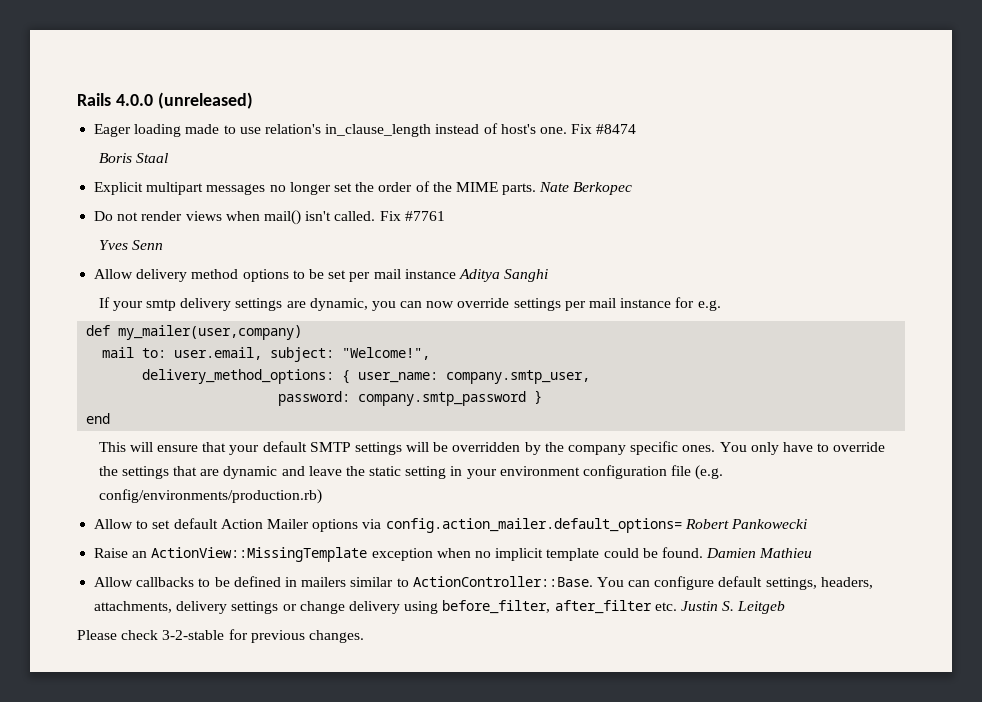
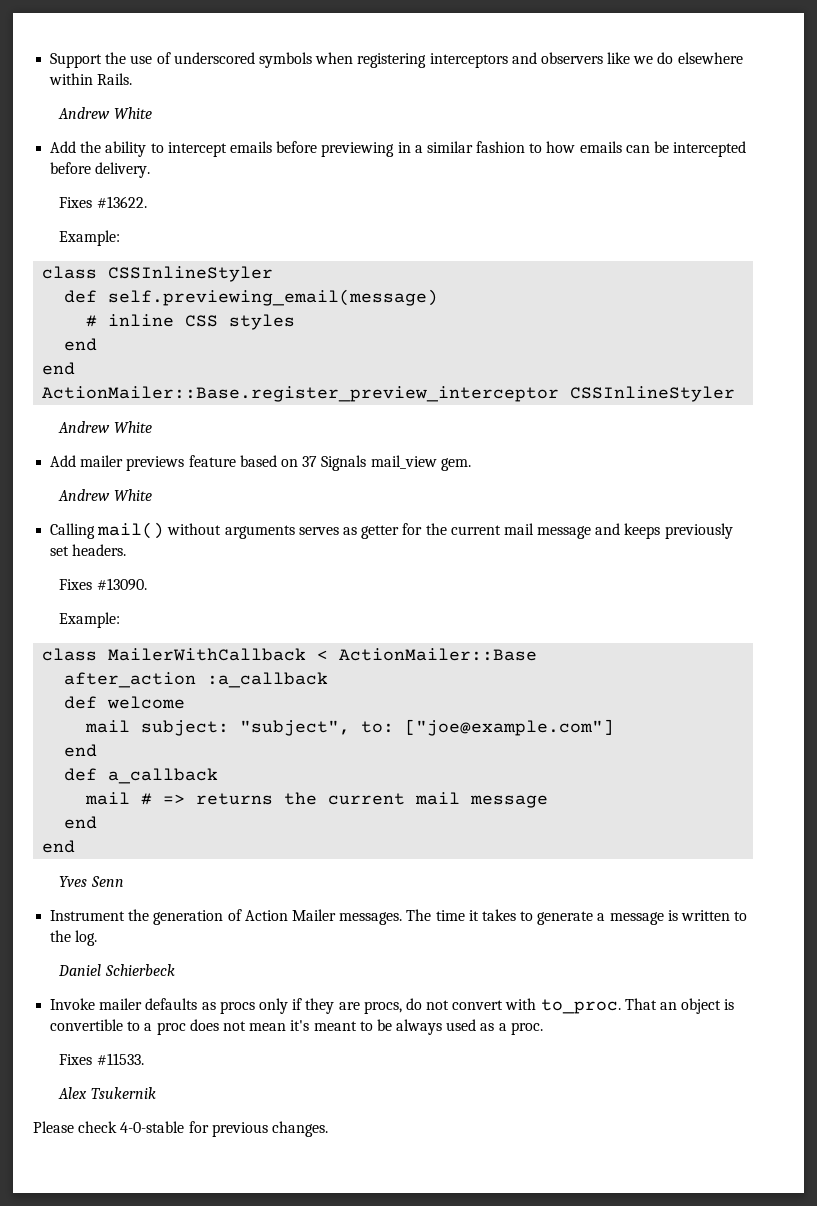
- Rails 4.0.0 (unreleased)
- Eager loading made to use relation's in_clause_length instead of host's one. Fix #8474
- Boris Staal
- Explicit multipart messages no longer set the order of the MIME parts. Nate Berkopec
- Do not render views when mail() isn't called. Fix #7761
+ Support the use of underscored symbols when registering interceptors and observers like we do elsewhere within Rails.
+ Andrew White
+ Add the ability to intercept emails before previewing in a similar fashion to how emails can be intercepted before delivery.
+ Fixes #13622.
+ Example:
+ class CSSInlineStyler
+ def self.previewing_email(message)
+ # inline CSS styles
+ end
+ end
+ ActionMailer::Base.register_preview_interceptor CSSInlineStyler
+ Andrew White
+ Add mailer previews feature based on 37 Signals mail_view gem.
+ Andrew White
+ Calling mail() without arguments serves as getter for the current mail message and keeps previously set headers.
+ Fixes #13090.
+ Example:
+ class MailerWithCallback < ActionMailer::Base
+ after_action :a_callback
+ def welcome
+ mail subject: "subject", to: ["joe@example.com"]
+ end
+ def a_callback
+ mail # => returns the current mail message
+ end
+ end
  Yves Senn
- Allow delivery method options to be set per mail instance Aditya Sanghi
- If your smtp delivery settings are dynamic, you can now override settings per mail instance for e.g.
- def my_mailer(user,company)
- mail to: user.email, subject: "Welcome!",
- delivery_method_options: { user_name: company.smtp_user,
- password: company.smtp_password }
- end
- This will ensure that your default SMTP settings will be overridden by the company specific ones. You only have to override the settings that are dynamic and leave the static setting in your environment configuration file (e.g. config/environments/production.rb)
- Allow to set default Action Mailer options via config.action_mailer.default_options= Robert Pankowecki
- Raise an ActionView::MissingTemplate exception when no implicit template could be found. Damien Mathieu
- Allow callbacks to be defined in mailers similar to ActionController::Base. You can configure default settings, headers, attachments, delivery settings or change delivery using before_filter, after_filter etc. Justin S. Leitgeb
+ Instrument the generation of Action Mailer messages. The time it takes to generate a message is written to the log.
+ Daniel Schierbeck
+ Invoke mailer defaults as procs only if they are procs, do not convert with to_proc. That an object is convertible to a proc does not mean it's meant to be always used as a proc.
+ Fixes #11533.
+ Alex Tsukernik
- Please check 3-2-stable for previous changes.
+ Please check 4-0-stable for previous changes.

